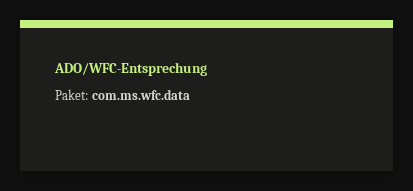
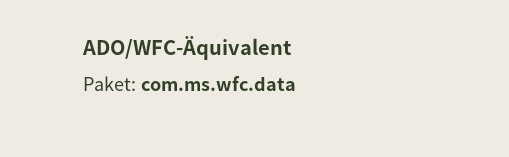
- ADO/WFC-Entsprechung
+ ADO/WFC-Äquivalent

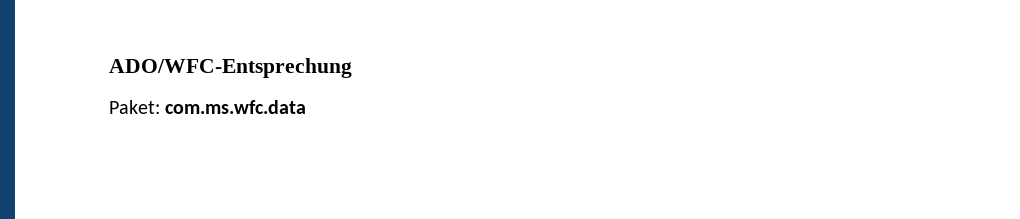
- ADO/WFC-Äquivalent
+ ADO/WFC-Entsprechung

